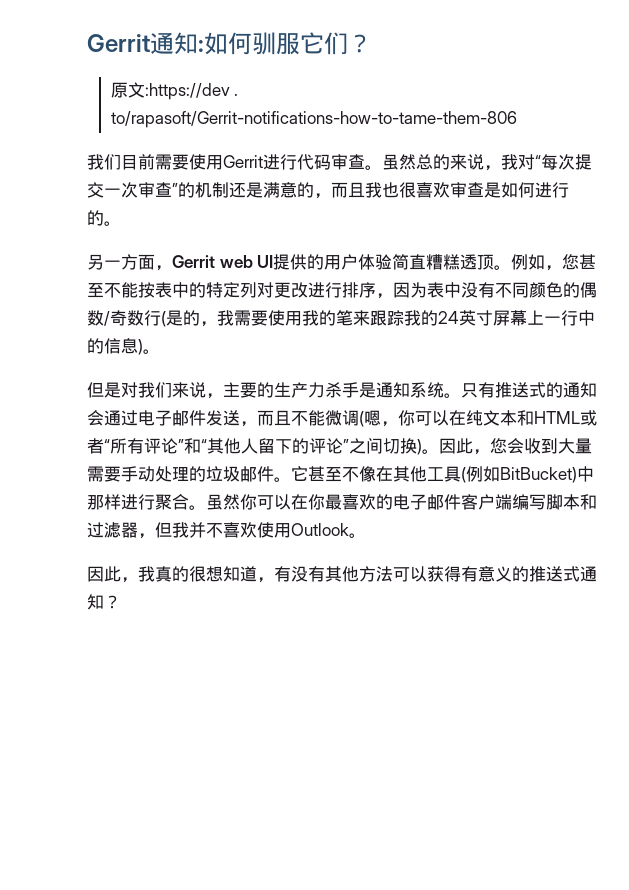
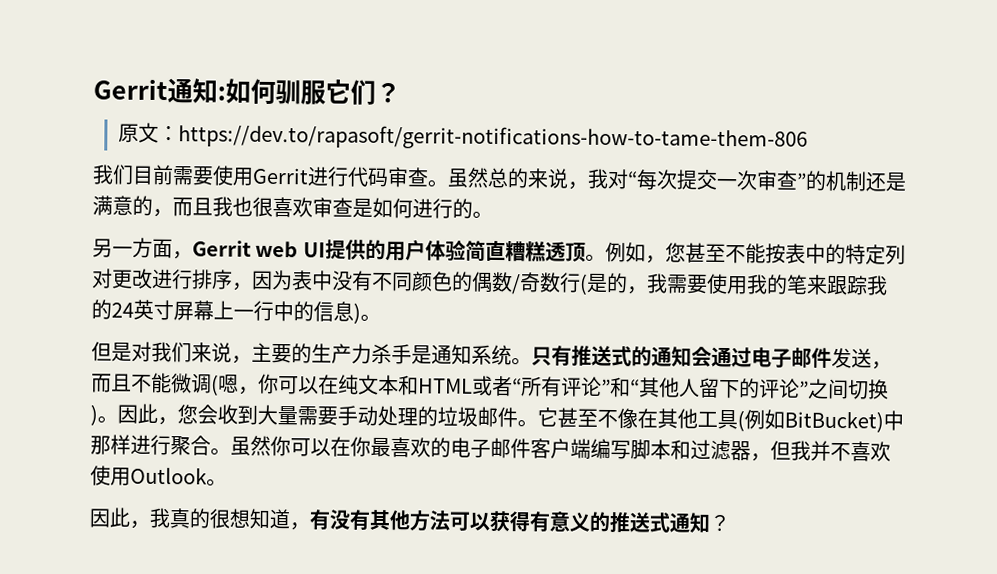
- 原文:https://dev . to/rapasoft/Gerrit-notifications-how-to-tame-them-806
+ 原文：https://dev.to/rapasoft/gerrit-notifications-how-to-tame-them-806

